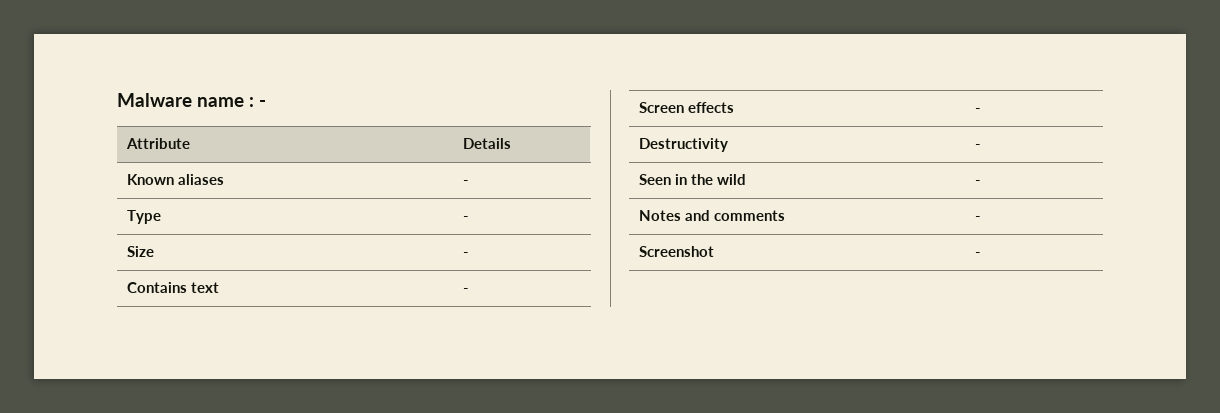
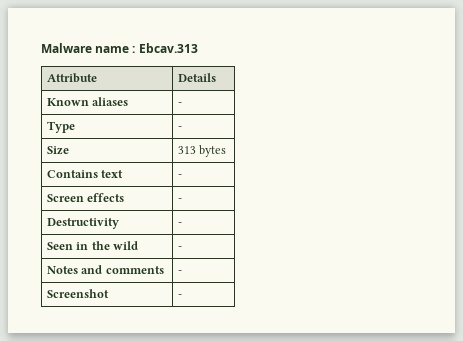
- Malware name : -
+ Malware name : Ebcav.313
- Size | -
+ Size | 313 bytes

